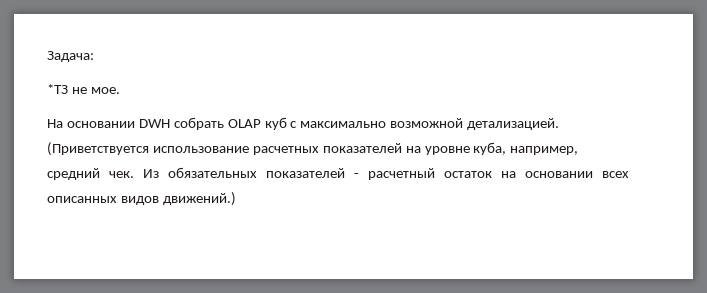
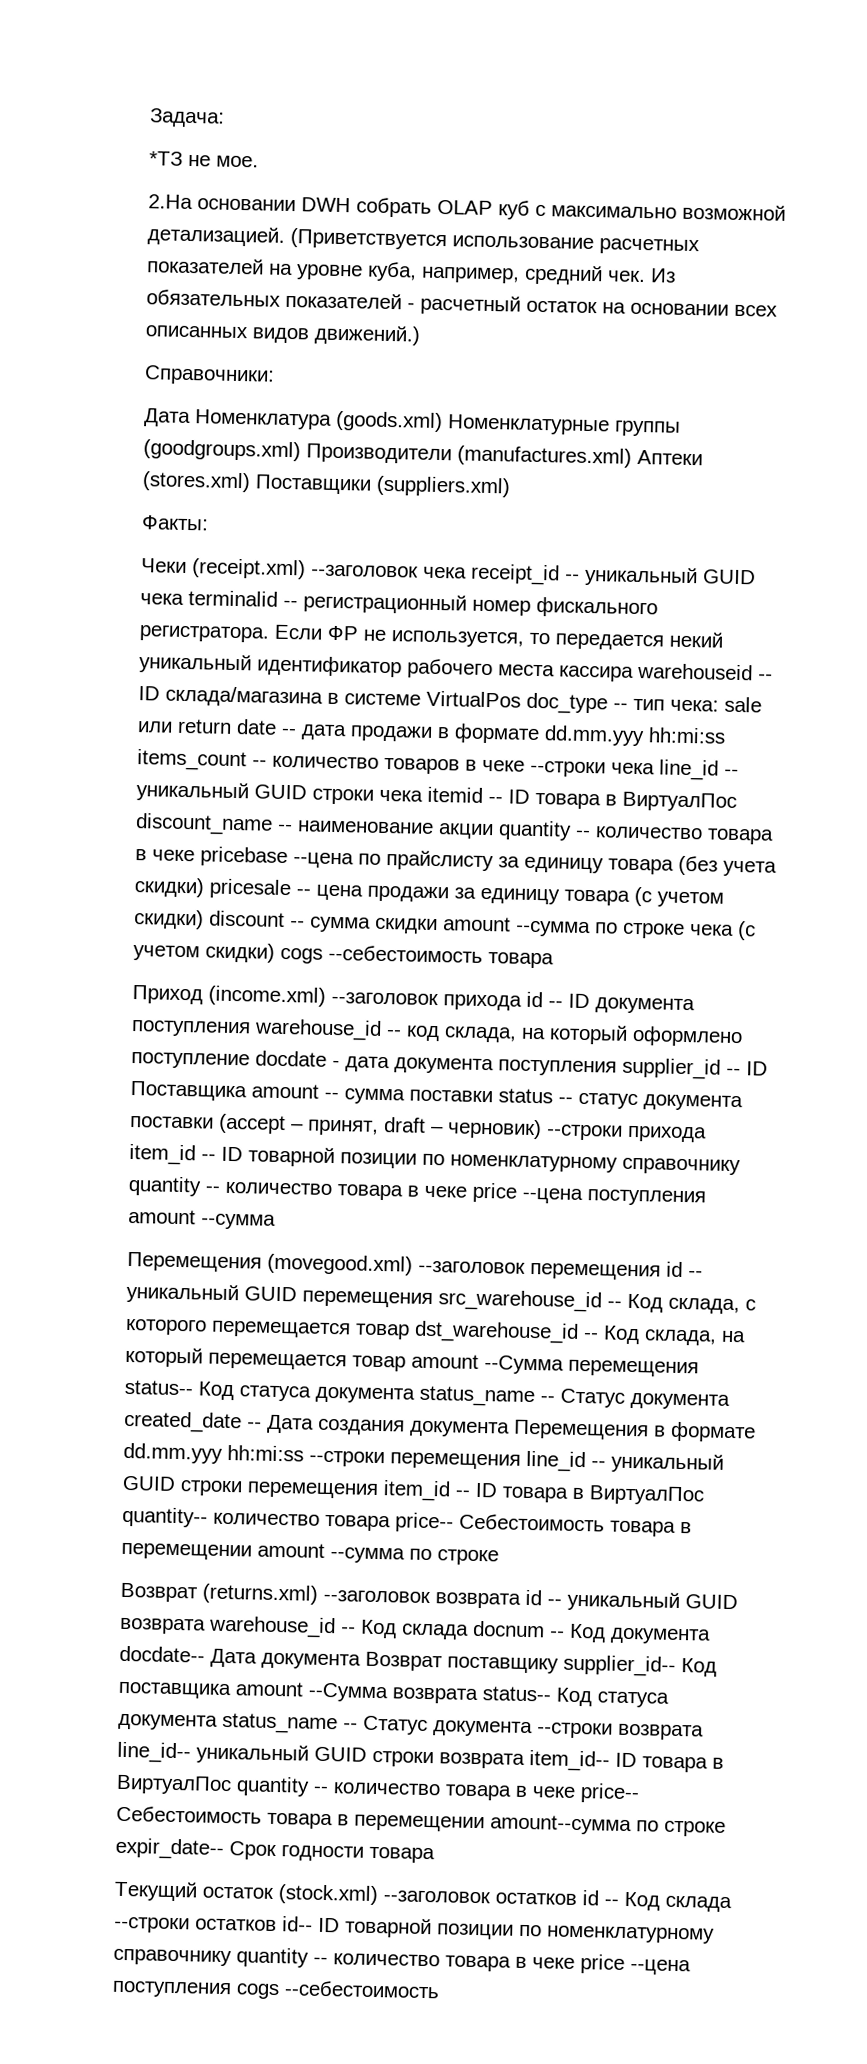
- На основании DWH собрать OLAP куб с максимально возможной детализацией.
+ 2.На основании DWH собрать OLAP куб с максимально возможной детализацией.
+ Справочники:
+ Дата Номенклатура (goods.xml) Номенклатурные группы (goodgroups.xml) Производители (manufactures.xml) Аптеки (stores.xml) Поставщики (suppliers.xml)
+ Факты:
+ Чеки (receipt.xml) --заголовок чека receipt_id -- уникальный GUID чека terminalid -- регистрационный номер фискального регистратора. Если ФР не используется, то передается некий уникальный идентификатор рабочего места кассира warehouseid -- ID склада/магазина в системе VirtualPos doc_type -- тип чека: sale или return date -- дата продажи в формате dd.mm.yyy hh:mi:ss items_count -- количество товаров в чеке --строки чека line_id -- уникальный GUID строки чека itemid -- ID товара в ВиртуалПос discount_name -- наименование акции quantity -- количество товара в чеке pricebase --цена по прайслисту за единицу товара (без учета скидки) pricesale -- цена продажи за единицу товара (с учетом скидки) discount -- сумма скидки amount --сумма по строке чека (с учетом скидки) cogs --себестоимость товара
+ Приход (income.xml) --заголовок прихода id -- ID документа поступления warehouse_id -- код склада, на который оформлено поступление docdate - дата документа поступления supplier_id -- ID Поставщика amount -- сумма поставки status -- статус документа поставки (accept – принят, drаft – черновик) --строки прихода item_id -- ID товарной позиции по номенклатурному справочнику quantity -- количество товара в чеке price --цена поступления amount --сумма
+ Перемещения (movegood.xml) --заголовок перемещения id -- уникальный GUID перемещения src_warehouse_id -- Код склада, с которого перемещается товар dst_warehouse_id -- Код склада, на который перемещается товар amount --Сумма перемещения status-- Код статуса документа status_name -- Статус документа created_date -- Дата создания документа Перемещения в формате dd.mm.yyy hh:mi:ss --строки перемещения line_id -- уникальный GUID строки перемещения item_id -- ID товара в ВиртуалПос quantity-- количество товара price-- Себестоимость товара в перемещении amount --сумма по строке
+ Возврат (returns.xml) --заголовок возврата id -- уникальный GUID возврата warehouse_id -- Код склада docnum -- Код документа docdate-- Дата документа Возврат поставщику supplier_id-- Код поставщика amount --Сумма возврата status-- Код статуса документа status_name -- Статус документа --строки возврата line_id-- уникальный GUID строки возврата item_id-- ID товара в ВиртуалПос quantity -- количество товара в чеке price-- Себестоимость товара в перемещении amount--сумма по строке expir_date-- Срок годности товара
+ Текущий остаток (stock.xml) --заголовок остатков id -- Код склада --строки остатков id-- ID товарной позиции по номенклатурному справочнику quantity -- количество товара в чеке price --цена поступления cogs --себестоимость

